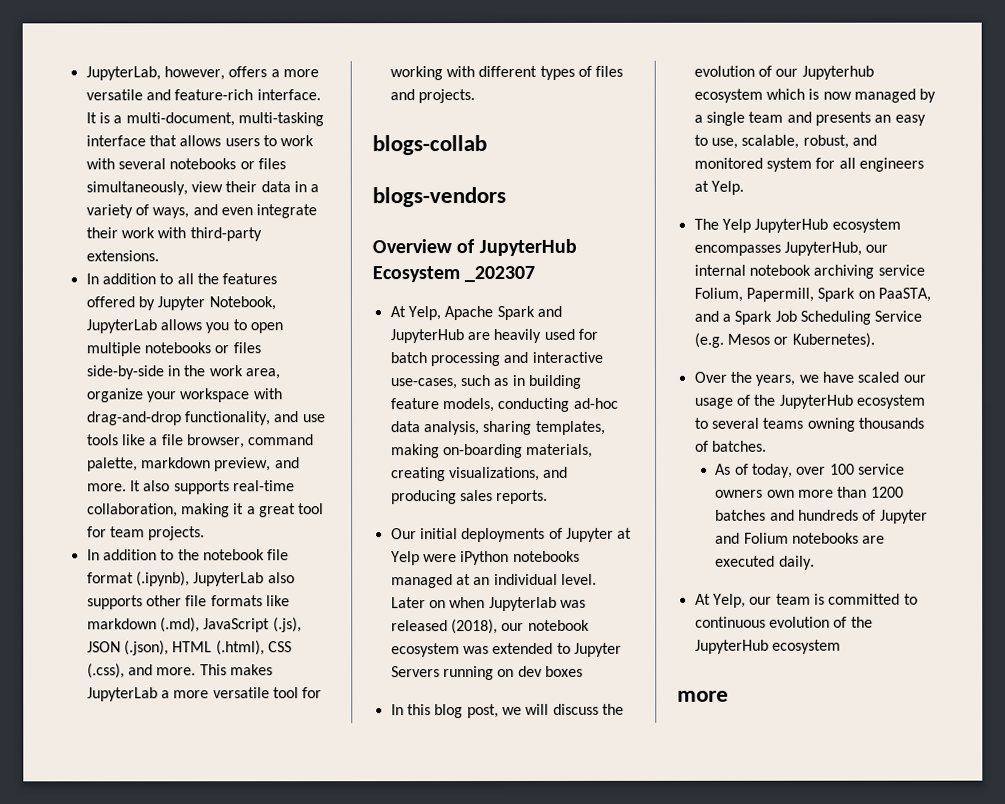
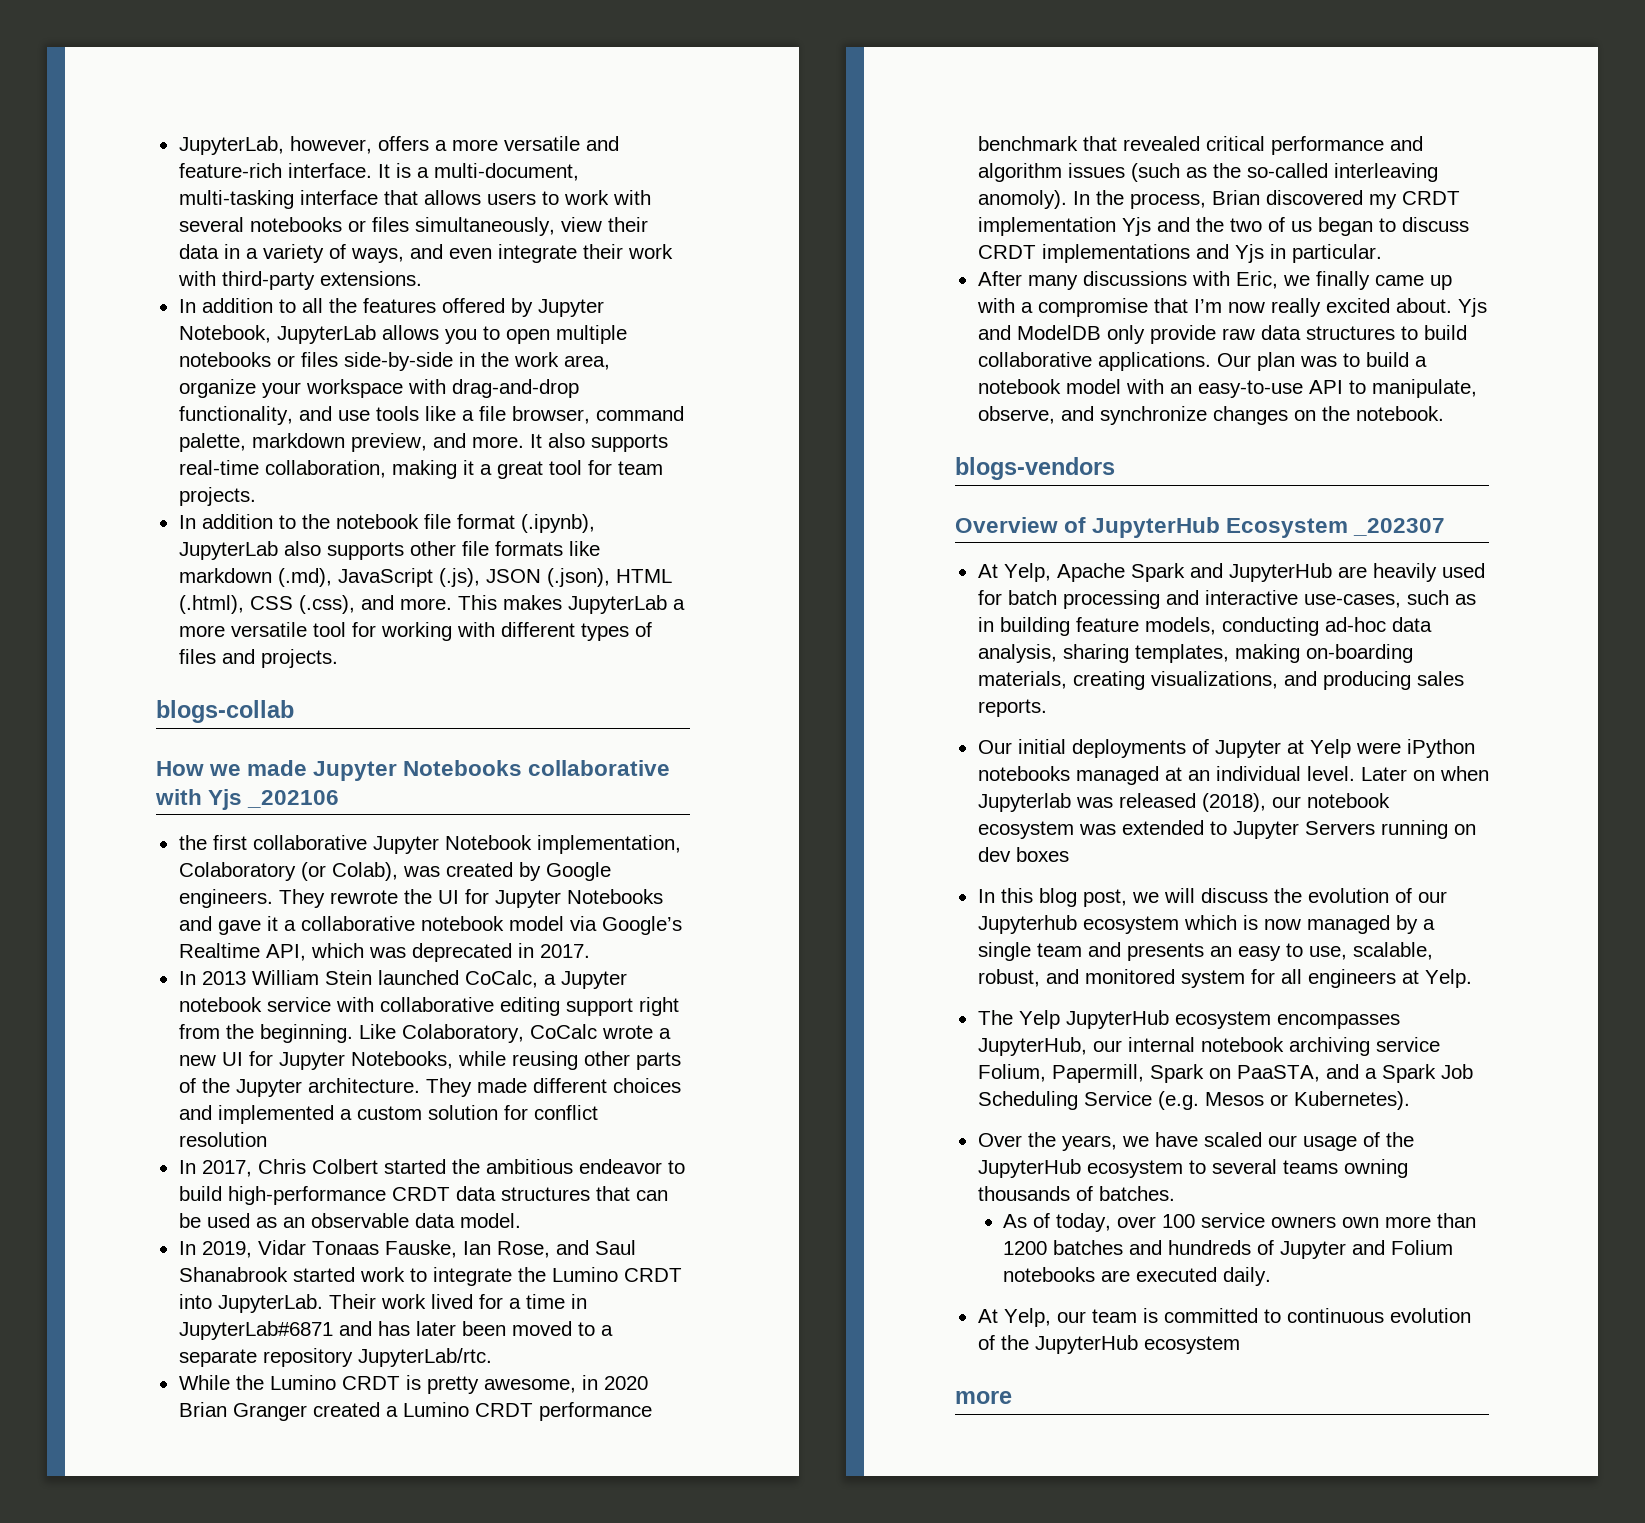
+ How we made Jupyter Notebooks collaborative with Yjs _202106
+ the first collaborative Jupyter Notebook implementation, Colaboratory (or Colab), was created by Google engineers. They rewrote the UI for Jupyter Notebooks and gave it a collaborative notebook model via Google’s Realtime API, which was deprecated in 2017.
+ In 2013 William Stein launched CoCalc, a Jupyter notebook service with collaborative editing support right from the beginning. Like Colaboratory, CoCalc wrote a new UI for Jupyter Notebooks, while reusing other parts of the Jupyter architecture. They made different choices and implemented a custom solution for conflict resolution
+ In 2017, Chris Colbert started the ambitious endeavor to build high-performance CRDT data structures that can be used as an observable data model.
+ In 2019, Vidar Tonaas Fauske, Ian Rose, and Saul Shanabrook started work to integrate the Lumino CRDT into JupyterLab. Their work lived for a time in JupyterLab#6871 and has later been moved to a separate repository JupyterLab/rtc.
+ While the Lumino CRDT is pretty awesome, in 2020 Brian Granger created a Lumino CRDT performance benchmark that revealed critical performance and algorithm issues (such as the so-called interleaving anomoly). In the process, Brian discovered my CRDT implementation Yjs and the two of us began to discuss CRDT implementations and Yjs in particular.
+ After many discussions with Eric, we finally came up with a compromise that I’m now really excited about. Yjs and ModelDB only provide raw data structures to build collaborative applications. Our plan was to build a notebook model with an easy-to-use API to manipulate, observe, and synchronize changes on the notebook.

